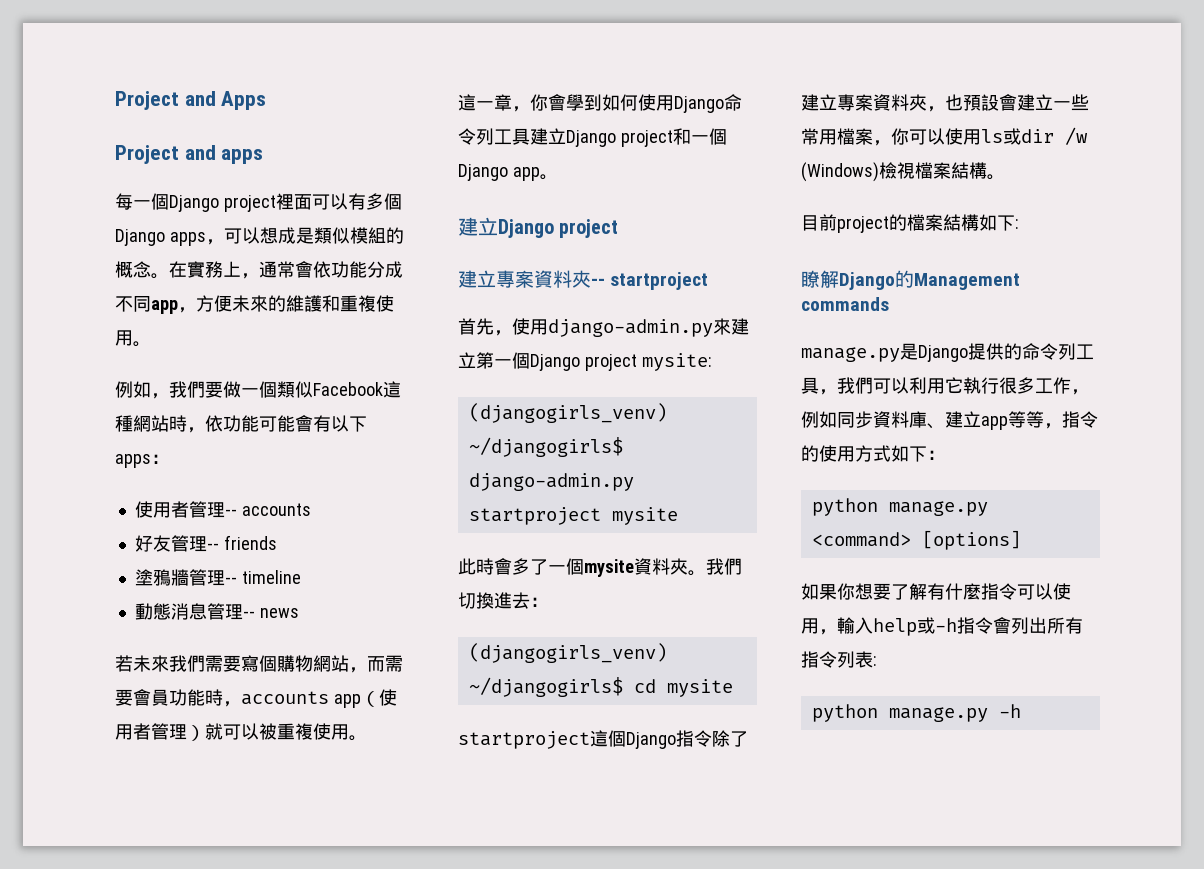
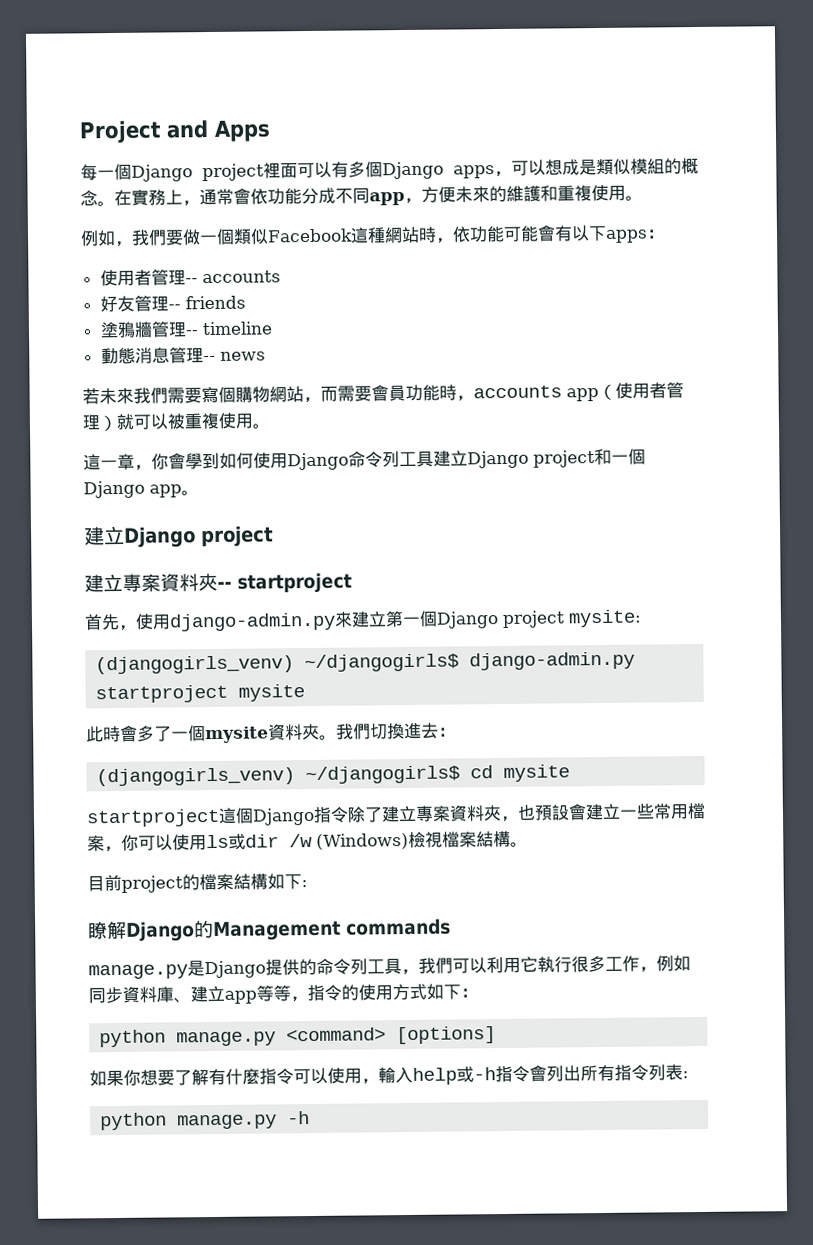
- Project and apps

